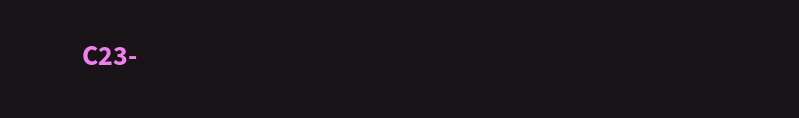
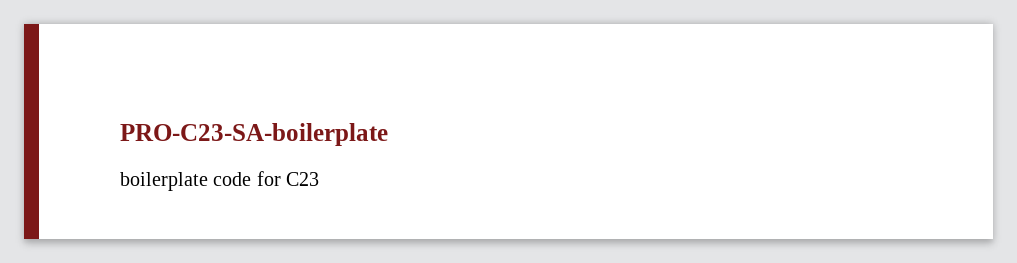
- C23-
+ PRO-C23-SA-boilerplate
+ boilerplate code for C23

